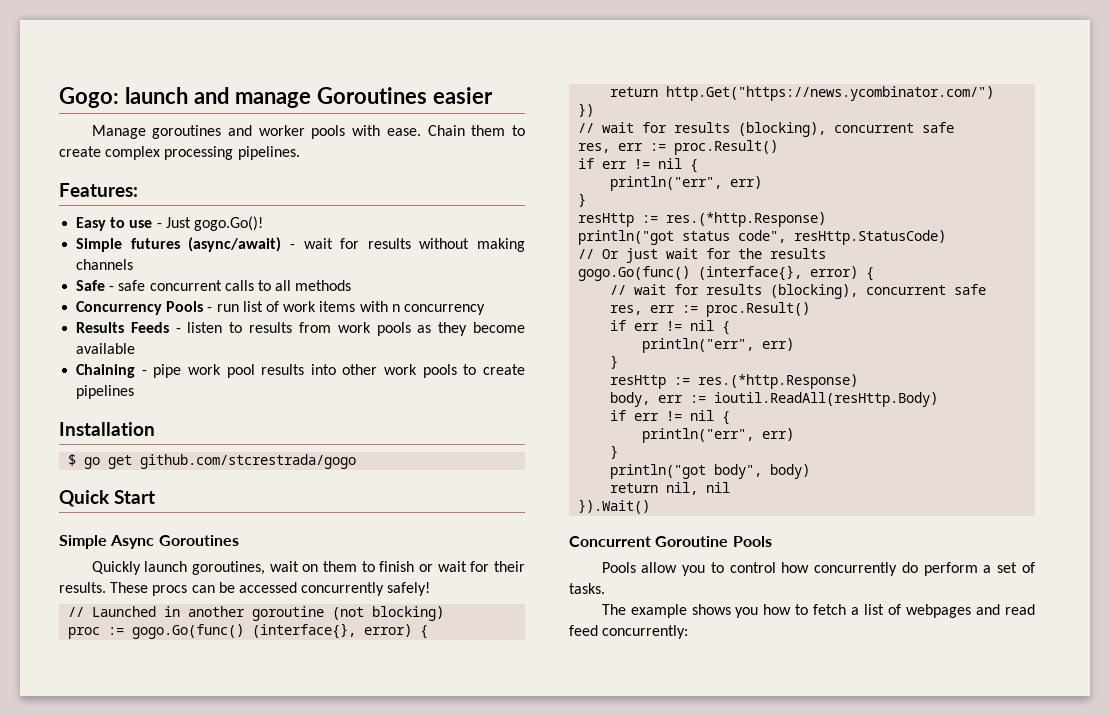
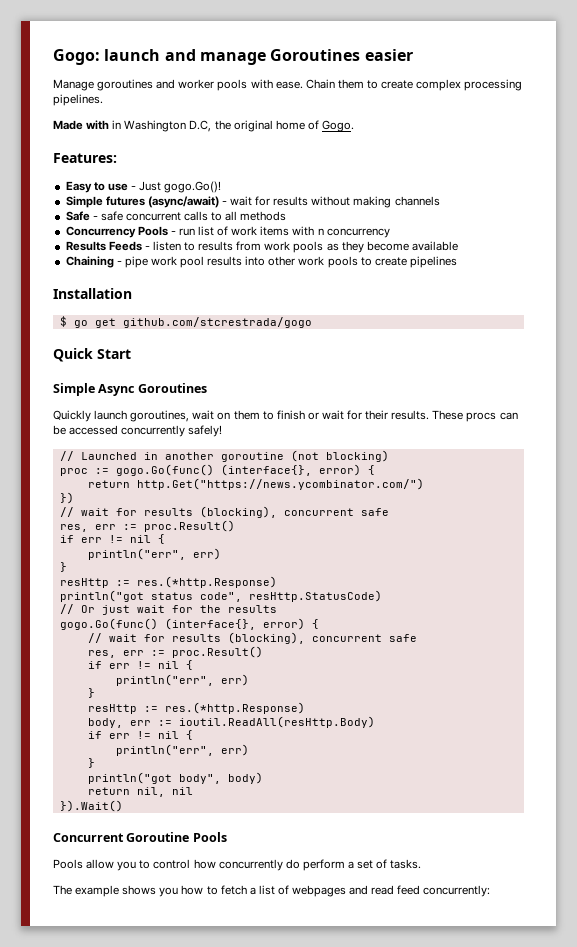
+ Made with in Washington D.C, the original home of Gogo.

